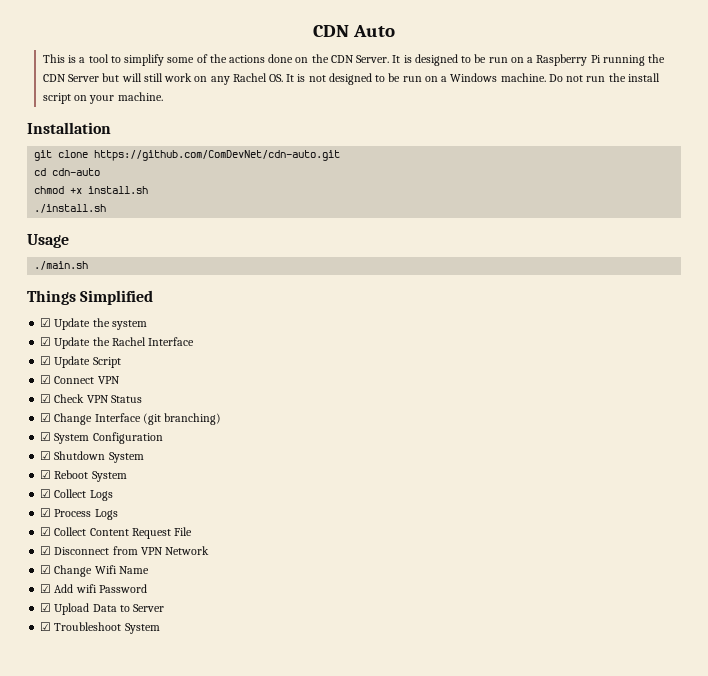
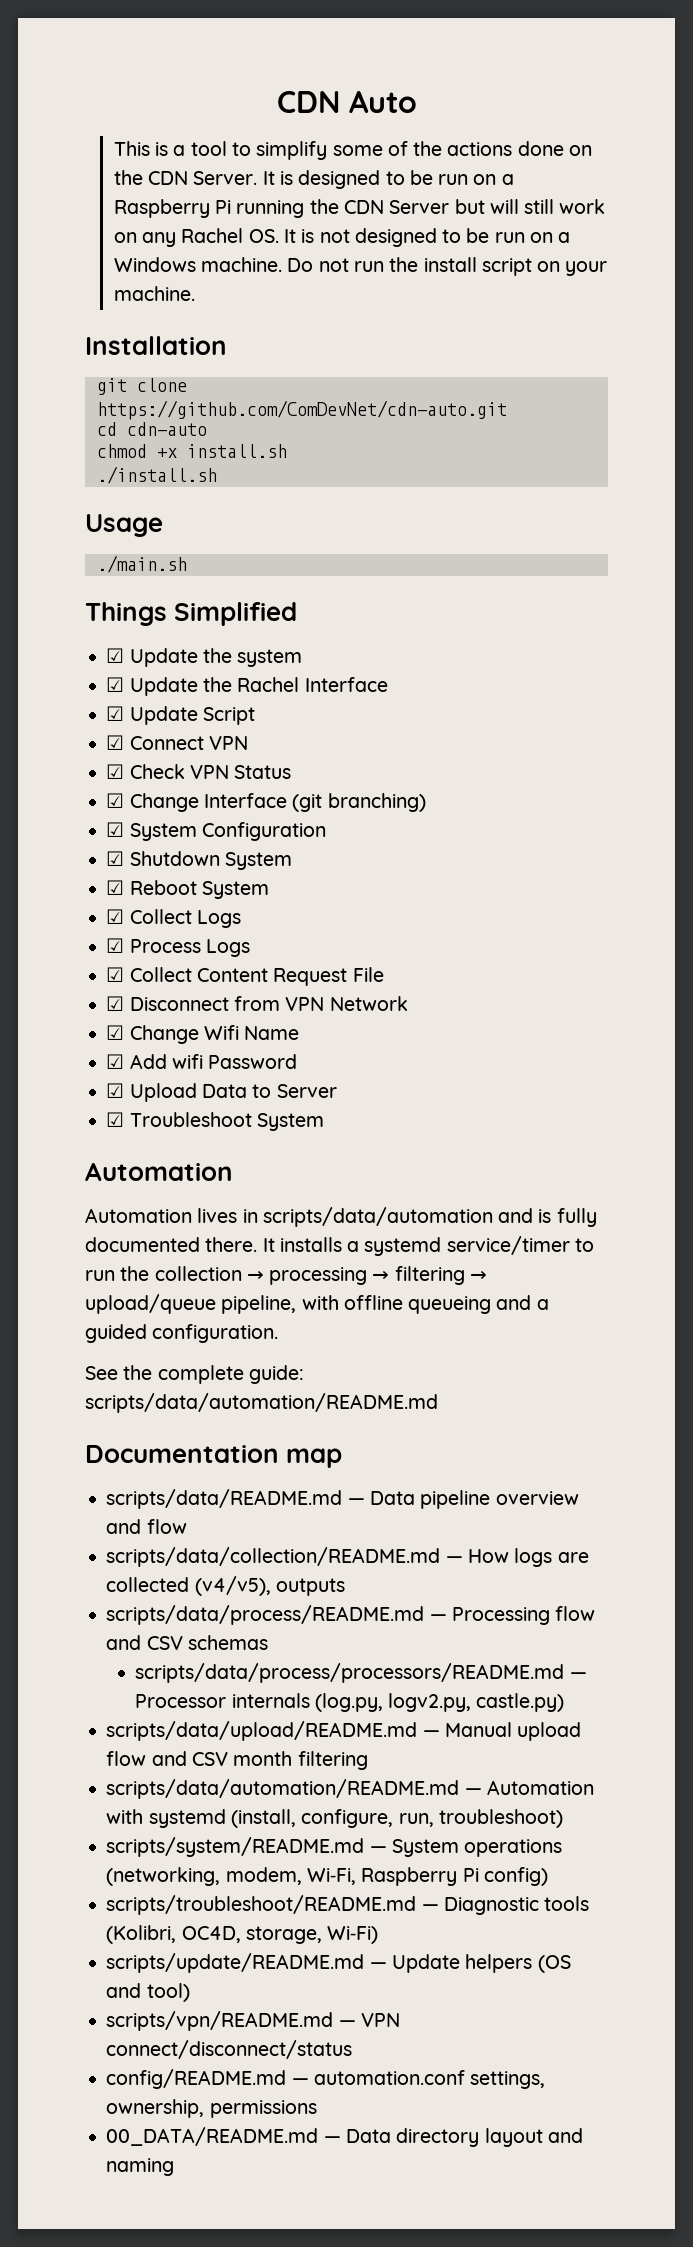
  ☑ Troubleshoot System
+ Automation
+ Automation lives in scripts/data/automation and is fully documented there. It installs a systemd service/timer to run the collection → processing → filtering → upload/queue pipeline, with offline queueing and a guided configuration.
+ See the complete guide: scripts/data/automation/README.md
+ Documentation map
+ scripts/data/README.md — Data pipeline overview and flow
+ scripts/data/collection/README.md — How logs are collected (v4/v5), outputs
+ scripts/data/process/README.md — Processing flow and CSV schemas
+ scripts/data/process/processors/README.md — Processor internals (log.py, logv2.py, castle.py)
+ scripts/data/upload/README.md — Manual upload flow and CSV month filtering
+ scripts/data/automation/README.md — Automation with systemd (install, configure, run, troubleshoot)
+ scripts/system/README.md — System operations (networking, modem, Wi‑Fi, Raspberry Pi config)
+ scripts/troubleshoot/README.md — Diagnostic tools (Kolibri, OC4D, storage, Wi‑Fi)
+ scripts/update/README.md — Update helpers (OS and tool)
+ scripts/vpn/README.md — VPN connect/disconnect/status
+ config/README.md — automation.conf settings, ownership, permissions
+ 00_DATA/README.md — Data directory layout and naming

